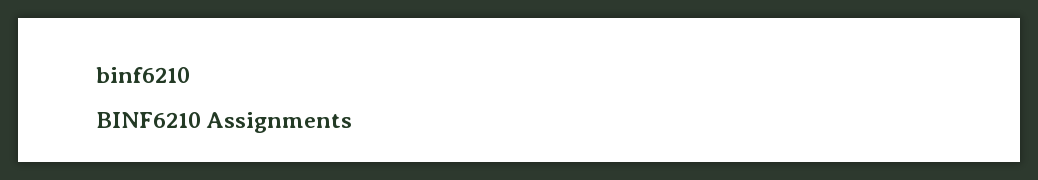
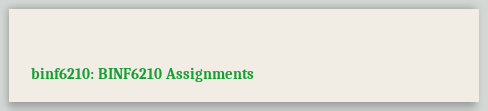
- binf6210
- BINF6210 Assignments
+ binf6210: BINF6210 Assignments

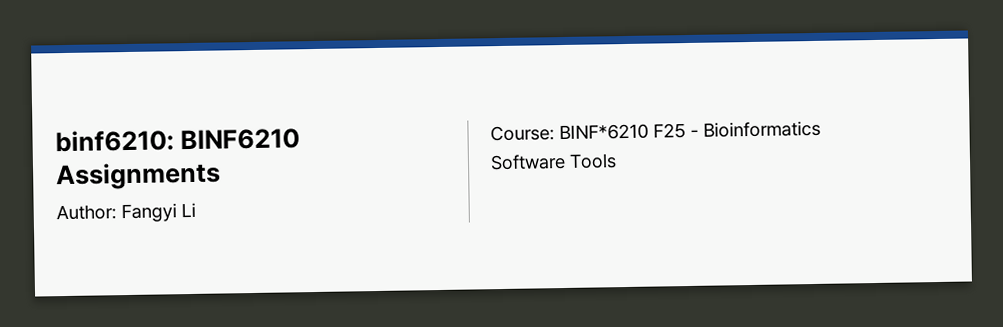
+ Author: Fangyi Li
+ Course: BINF*6210 F25 - Bioinformatics Software Tools

